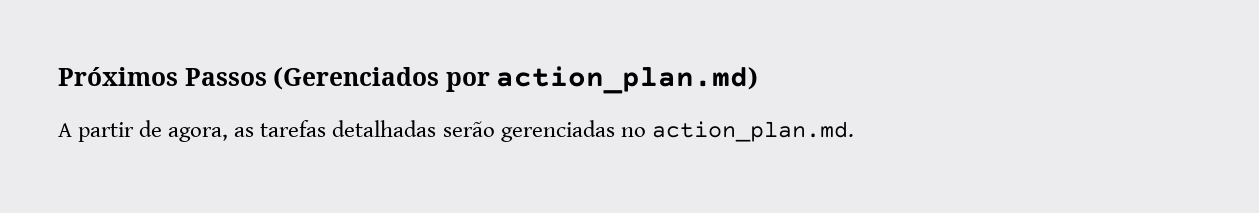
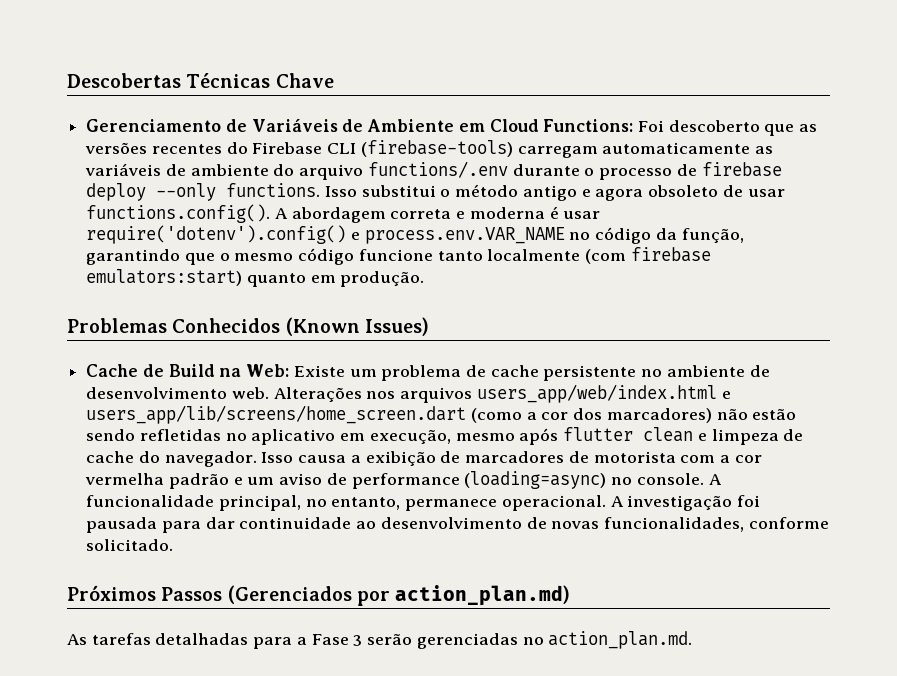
+ Descobertas Técnicas Chave
+ Gerenciamento de Variáveis de Ambiente em Cloud Functions: Foi descoberto que as versões recentes do Firebase CLI (firebase-tools) carregam automaticamente as variáveis de ambiente do arquivo functions/.env durante o processo de firebase deploy --only functions. Isso substitui o método antigo e agora obsoleto de usar functions.config(). A abordagem correta e moderna é usar require('dotenv').config() e process.env.VAR_NAME no código da função, garantindo que o mesmo código funcione tanto localmente (com firebase emulators:start) quanto em produção.
+ Problemas Conhecidos (Known Issues)
+ Cache de Build na Web: Existe um problema de cache persistente no ambiente de desenvolvimento web. Alterações nos arquivos users_app/web/index.html e users_app/lib/screens/home_screen.dart (como a cor dos marcadores) não estão sendo refletidas no aplicativo em execução, mesmo após flutter clean e limpeza de cache do navegador. Isso causa a exibição de marcadores de motorista com a cor vermelha padrão e um aviso de performance (loading=async) no console. A funcionalidade principal, no entanto, permanece operacional. A investigação foi pausada para dar continuidade ao desenvolvimento de novas funcionalidades, conforme solicitado.
- A partir de agora, as tarefas detalhadas serão gerenciadas no action_plan.md.
+ As tarefas detalhadas para a Fase 3 serão gerenciadas no action_plan.md.

